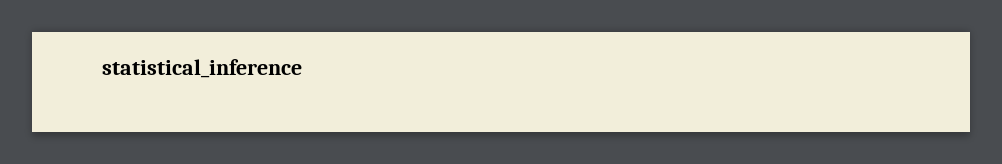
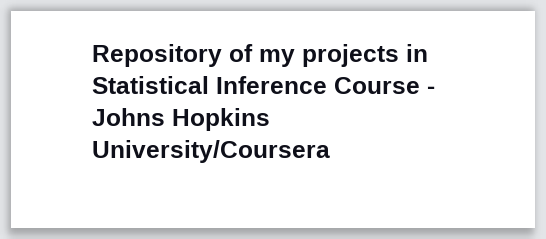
- statistical_inference
+ Repository of my projects in Statistical Inference Course - Johns Hopkins University/Coursera

